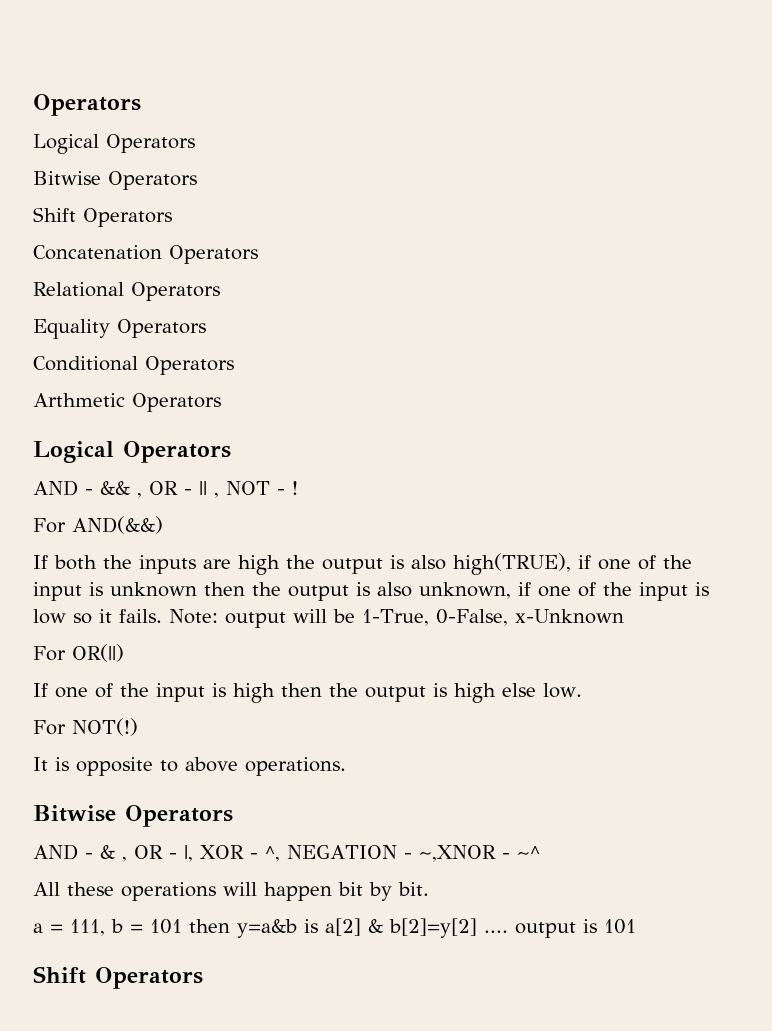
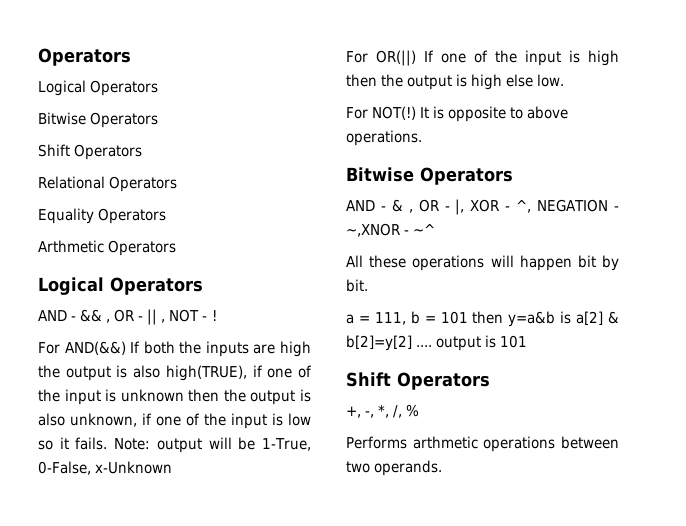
- Concatenation Operators
- Conditional Operators
- For AND(&&)
- If both the inputs are high the output is also high(TRUE), if one of the input is unknown then the output is also unknown, if one of the input is low so it fails.
+ For AND(&&) If both the inputs are high the output is also high(TRUE), if one of the input is unknown then the output is also unknown, if one of the input is low so it fails.
- For OR(||)
- If one of the input is high then the output is high else low.
+ For OR(||) If one of the input is high then the output is high else low.
- For NOT(!)
- It is opposite to above operations.
+ For NOT(!) It is opposite to above operations.
+ +, -, *, /, %
+ Performs arthmetic operations between two operands.

